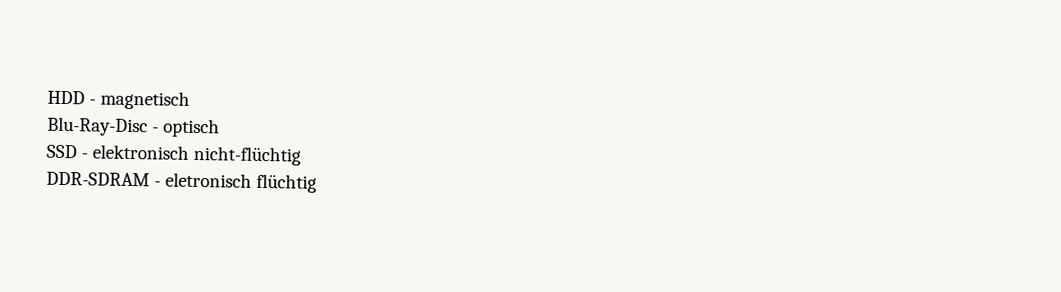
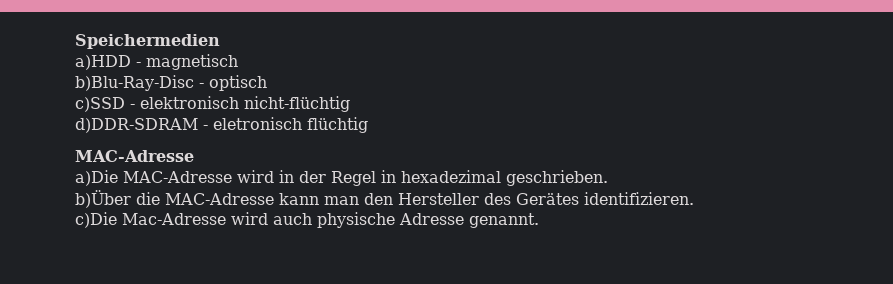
- HDD - magnetisch
+ Speichermedien
+ a)HDD - magnetisch
- Blu-Ray-Disc - optisch
+ b)Blu-Ray-Disc - optisch
- SSD - elektronisch nicht-flüchtig
+ c)SSD - elektronisch nicht-flüchtig
- DDR-SDRAM - eletronisch flüchtig
+ d)DDR-SDRAM - eletronisch flüchtig
+ MAC-Adresse
+ a)Die MAC-Adresse wird in der Regel in hexadezimal geschrieben.
+ b)Über die MAC-Adresse kann man den Hersteller des Gerätes identifizieren.
+ c)Die Mac-Adresse wird auch physische Adresse genannt.

